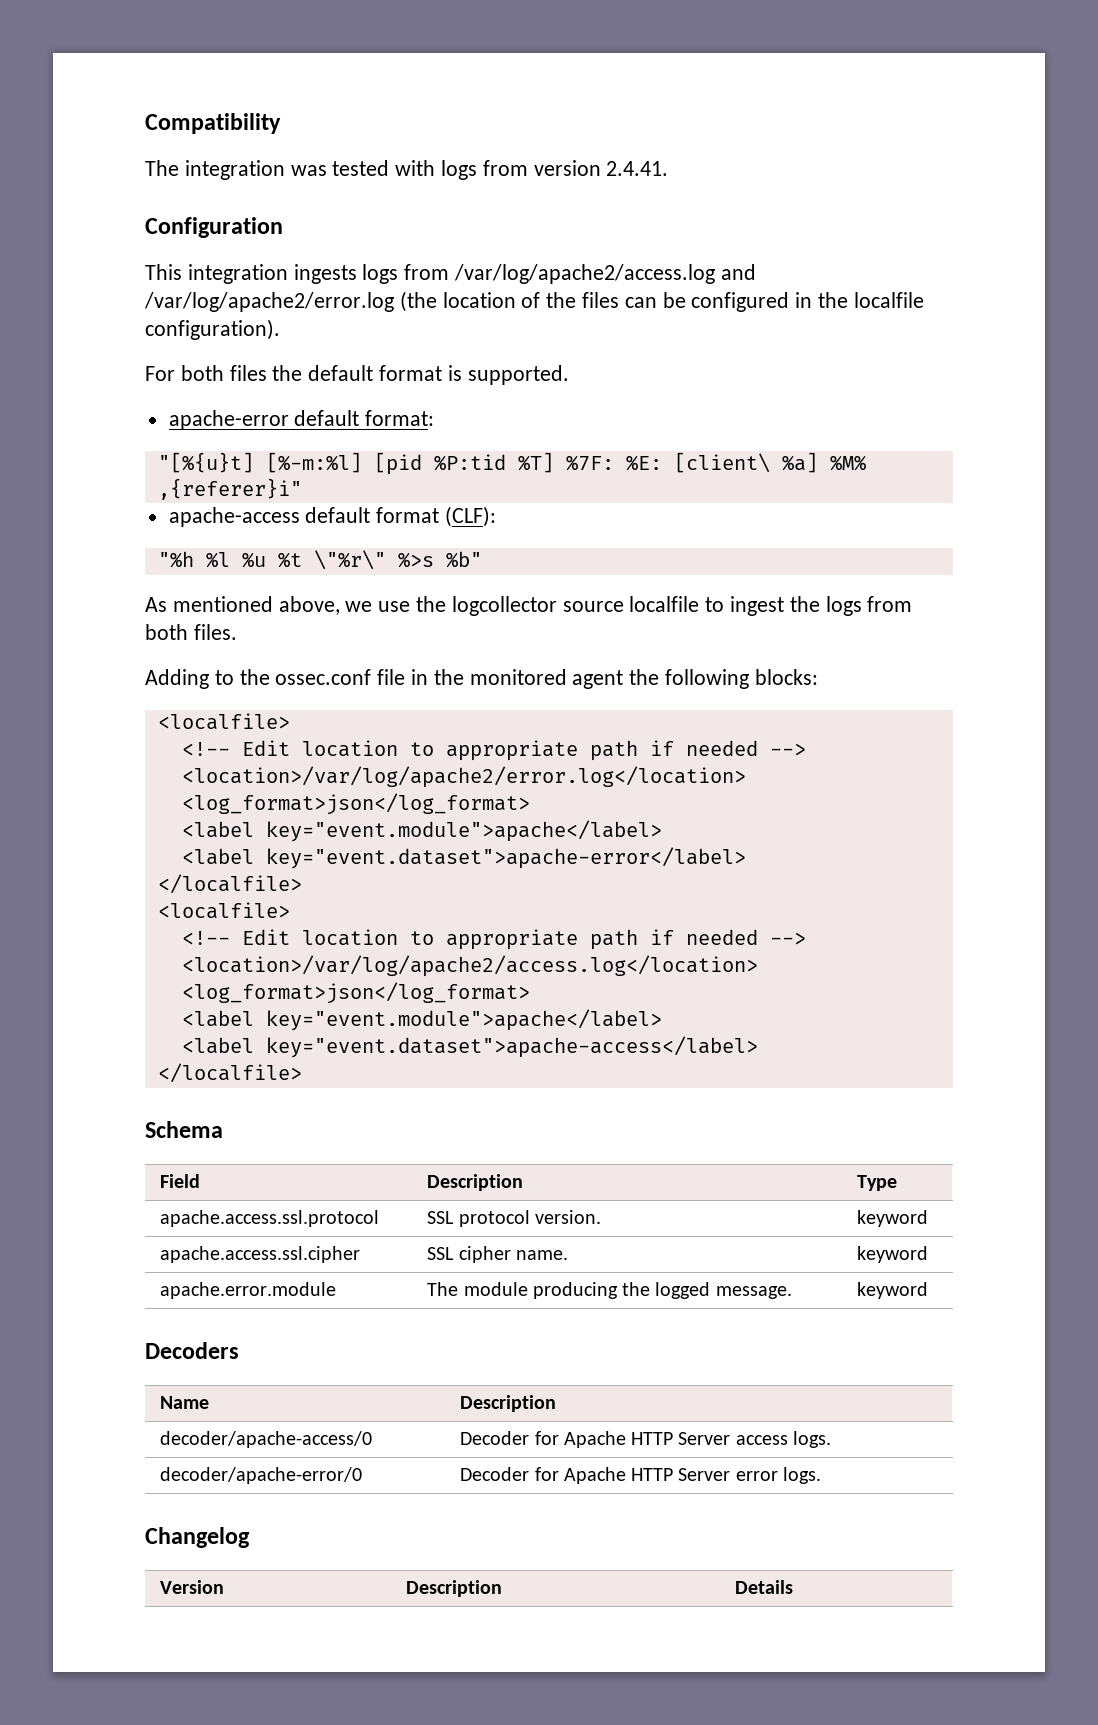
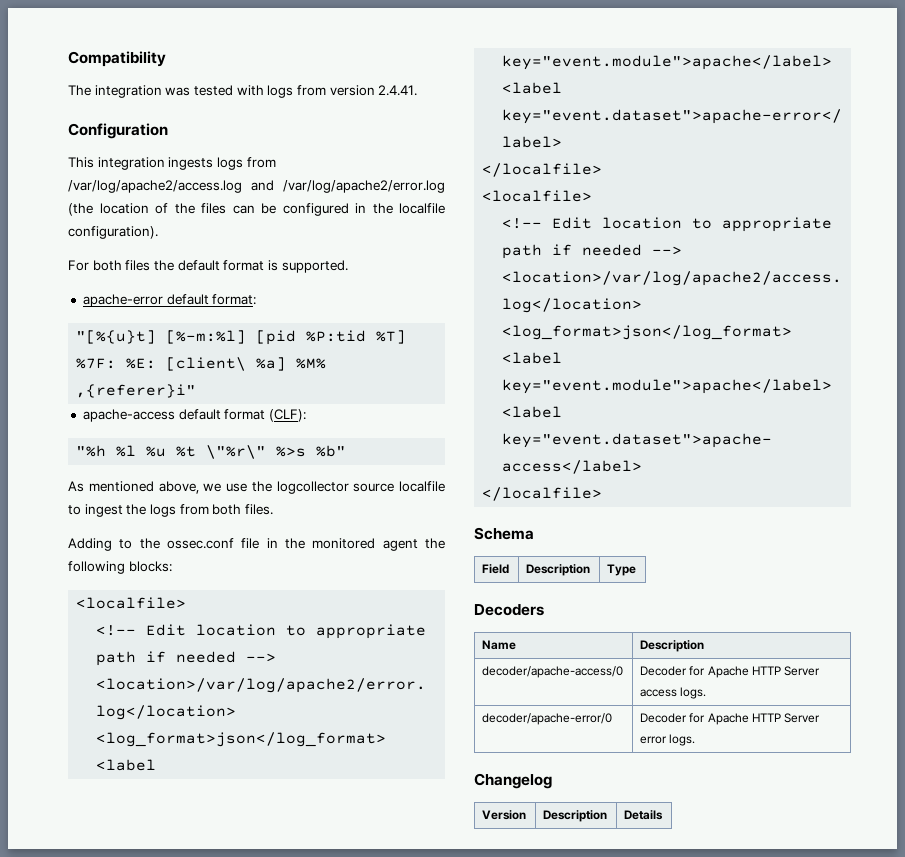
- apache.access.ssl.protocol | SSL protocol version. | keyword
- apache.access.ssl.cipher | SSL cipher name. | keyword
- apache.error.module | The module producing the logged message. | keyword

